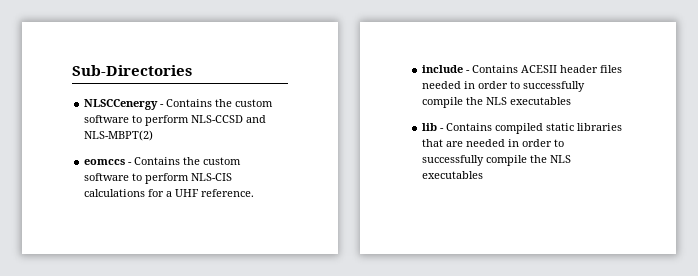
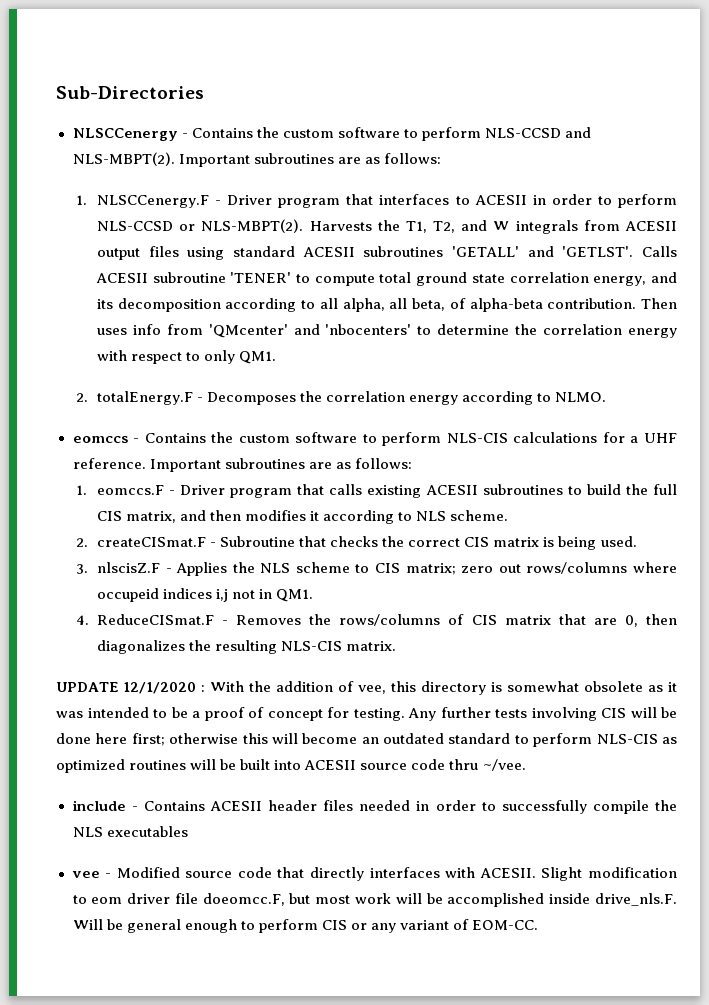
- NLSCCenergy - Contains the custom software to perform NLS-CCSD and NLS-MBPT(2)
+ NLSCCenergy - Contains the custom software to perform NLS-CCSD and NLS-MBPT(2). Important subroutines are as follows:
+ 1. NLSCCenergy.F - Driver program that interfaces to ACESII in order to perform NLS-CCSD or NLS-MBPT(2). Harvests the T1, T2, and W integrals from ACESII output files using standard ACESII subroutines 'GETALL' and 'GETLST'. Calls ACESII subroutine 'TENER' to compute total ground state correlation energy, and its decomposition according to all alpha, all beta, of alpha-beta contribution. Then uses info from 'QMcenter' and 'nbocenters' to determine the correlation energy with respect to only QM1.
+ 2. totalEnergy.F - Decomposes the correlation energy according to NLMO.
- eomccs - Contains the custom software to perform NLS-CIS calculations for a UHF reference.
+ eomccs - Contains the custom software to perform NLS-CIS calculations for a UHF reference. Important subroutines are as follows:
+ 1. eomccs.F - Driver program that calls existing ACESII subroutines to build the full CIS matrix, and then modifies it according to NLS scheme.
+ 2. createCISmat.F - Subroutine that checks the correct CIS matrix is being used.
+ 3. nlscisZ.F - Applies the NLS scheme to CIS matrix; zero out rows/columns where occupeid indices i,j not in QM1.
+ 4. ReduceCISmat.F - Removes the rows/columns of CIS matrix that are 0, then diagonalizes the resulting NLS-CIS matrix.
+ UPDATE 12/1/2020 : With the addition of vee, this directory is somewhat obsolete as it was intended to be a proof of concept for testing. Any further tests involving CIS will be done here first; otherwise this will become an outdated standard to perform NLS-CIS as optimized routines will be built into ACESII source code thru ~/vee.
- lib - Contains compiled static libraries that are needed in order to successfully compile the NLS executables
+ vee - Modified source code that directly interfaces with ACESII. Slight modification to eom driver file doeomcc.F, but most work will be accomplished inside drive_nls.F. Will be general enough to perform CIS or any variant of EOM-CC.

